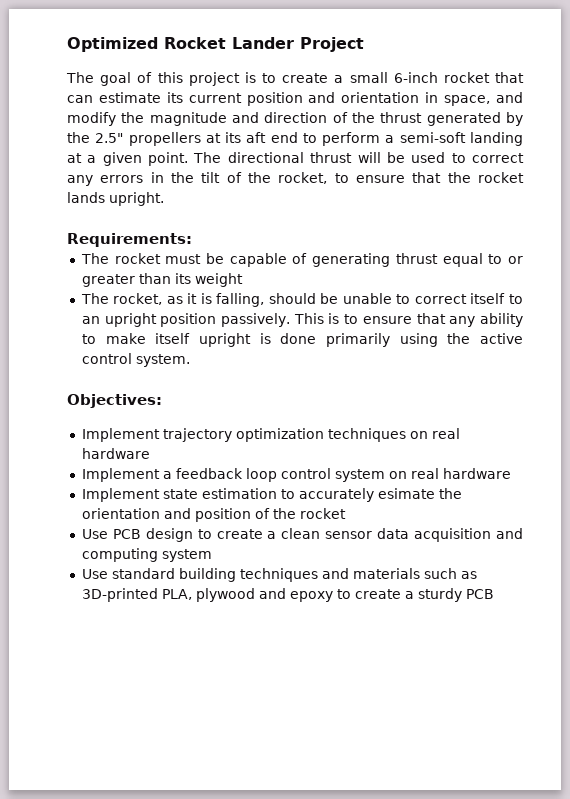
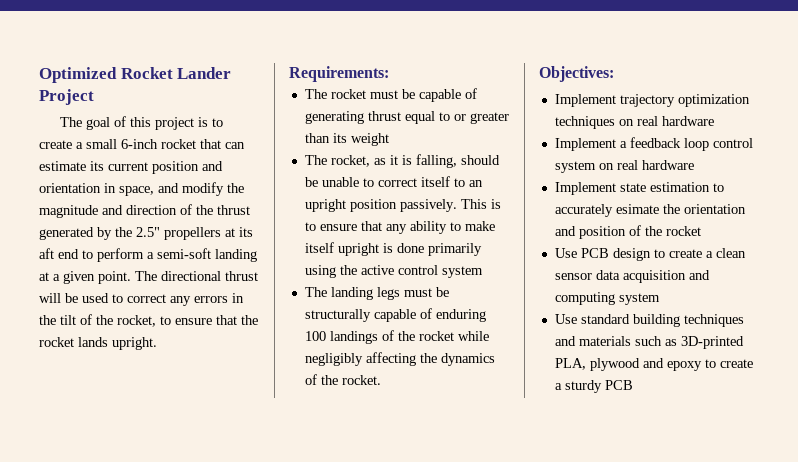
- This is to ensure that any ability to make itself upright is done primarily using the active control system.
+ This is to ensure that any ability to make itself upright is done primarily using the active control system
+ The landing legs must be structurally capable of enduring 100 landings of the rocket while negligibly affecting the dynamics of the rocket.

